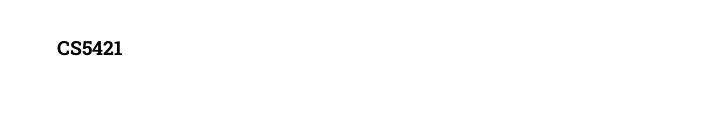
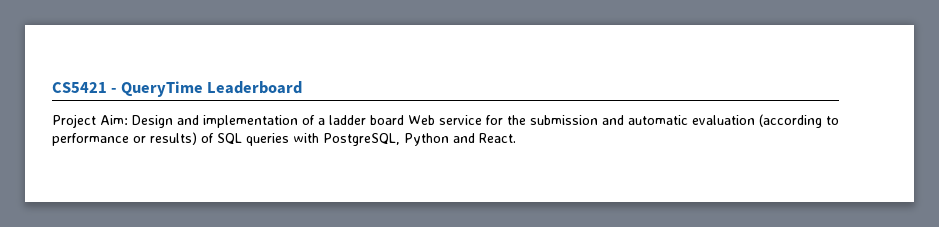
- CS5421
+ CS5421 - QueryTime Leaderboard
+ Project Aim: Design and implementation of a ladder board Web service for the submission and automatic evaluation (according to performance or results) of SQL queries with PostgreSQL, Python and React.

